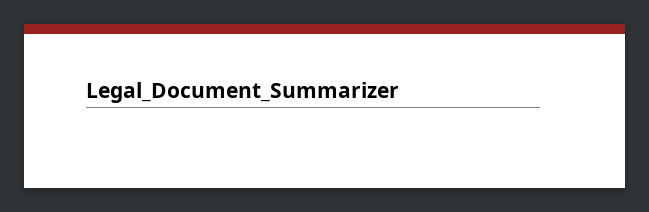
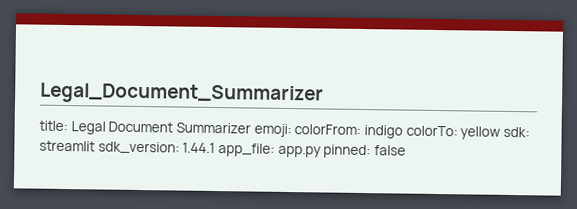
+ title: Legal Document Summarizer emoji: colorFrom: indigo colorTo: yellow sdk: streamlit sdk_version: 1.44.1 app_file: app.py pinned: false

